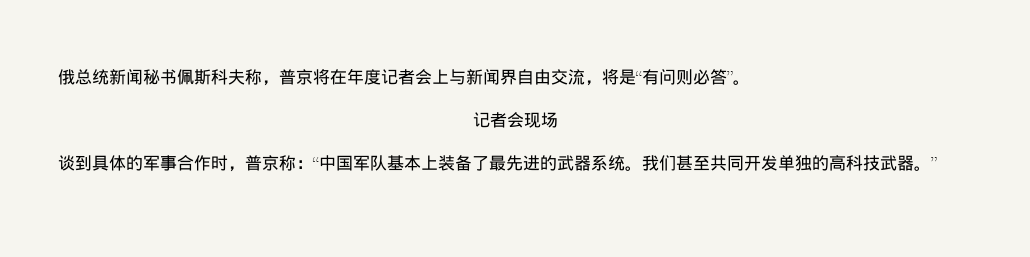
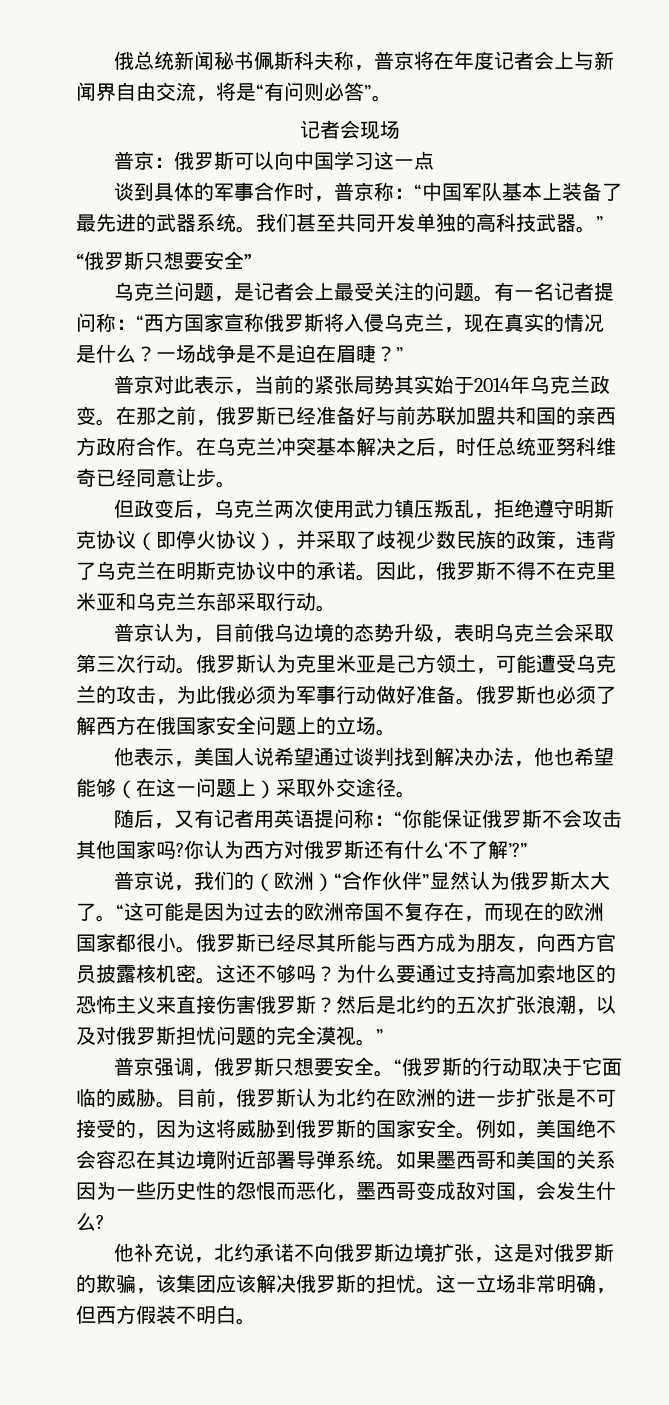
+ 普京：俄罗斯可以向中国学习这一点
+ “俄罗斯只想要安全”
+ 乌克兰问题，是记者会上最受关注的问题。有一名记者提问称：“西方国家宣称俄罗斯将入侵乌克兰，现在真实的情况是什么？一场战争是不是迫在眉睫？”
+ 普京对此表示，当前的紧张局势其实始于2014年乌克兰政变。在那之前，俄罗斯已经准备好与前苏联加盟共和国的亲西方政府合作。在乌克兰冲突基本解决之后，时任总统亚努科维奇已经同意让步。
+ 但政变后，乌克兰两次使用武力镇压叛乱，拒绝遵守明斯克协议（即停火协议），并采取了歧视少数民族的政策，违背了乌克兰在明斯克协议中的承诺。因此，俄罗斯不得不在克里米亚和乌克兰东部采取行动。
+ 普京认为，目前俄乌边境的态势升级，表明乌克兰会采取第三次行动。俄罗斯认为克里米亚是己方领土，可能遭受乌克兰的攻击，为此俄必须为军事行动做好准备。俄罗斯也必须了解西方在俄国家安全问题上的立场。
+ 他表示，美国人说希望通过谈判找到解决办法，他也希望能够（在这一问题上）采取外交途径。
+ 随后，又有记者用英语提问称：“你能保证俄罗斯不会攻击其他国家吗?你认为西方对俄罗斯还有什么‘不了解’?”
+ 普京说，我们的（欧洲）“合作伙伴”显然认为俄罗斯太大了。“这可能是因为过去的欧洲帝国不复存在，而现在的欧洲国家都很小。俄罗斯已经尽其所能与西方成为朋友，向西方官员披露核机密。这还不够吗？为什么要通过支持高加索地区的恐怖主义来直接伤害俄罗斯？然后是北约的五次扩张浪潮，以及对俄罗斯担忧问题的完全漠视。”
+ 普京强调，俄罗斯只想要安全。“俄罗斯的行动取决于它面临的威胁。目前，俄罗斯认为北约在欧洲的进一步扩张是不可接受的，因为这将威胁到俄罗斯的国家安全。例如，美国绝不会容忍在其边境附近部署导弹系统。如果墨西哥和美国的关系因为一些历史性的怨恨而恶化，墨西哥变成敌对国，会发生什么?
+ 他补充说，北约承诺不向俄罗斯边境扩张，这是对俄罗斯的欺骗，该集团应该解决俄罗斯的担忧。这一立场非常明确，但西方假装不明白。

